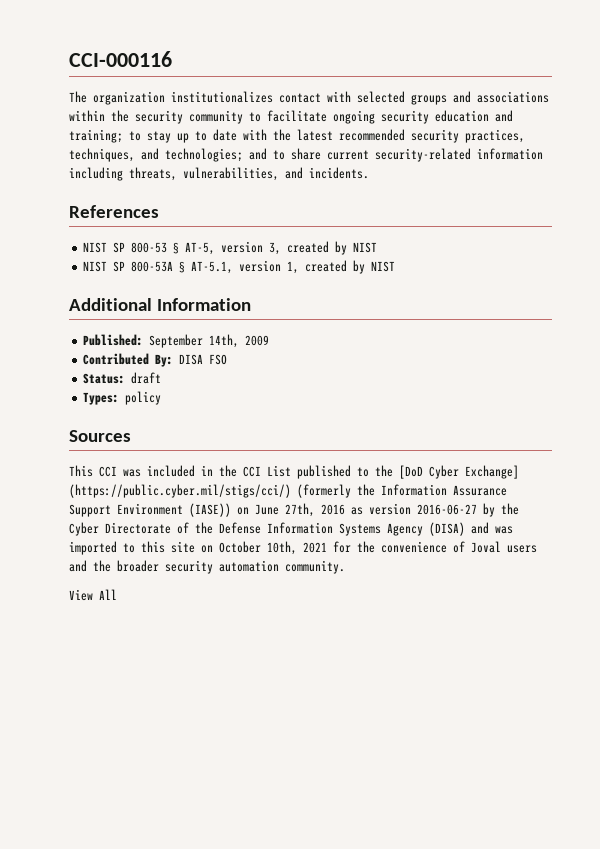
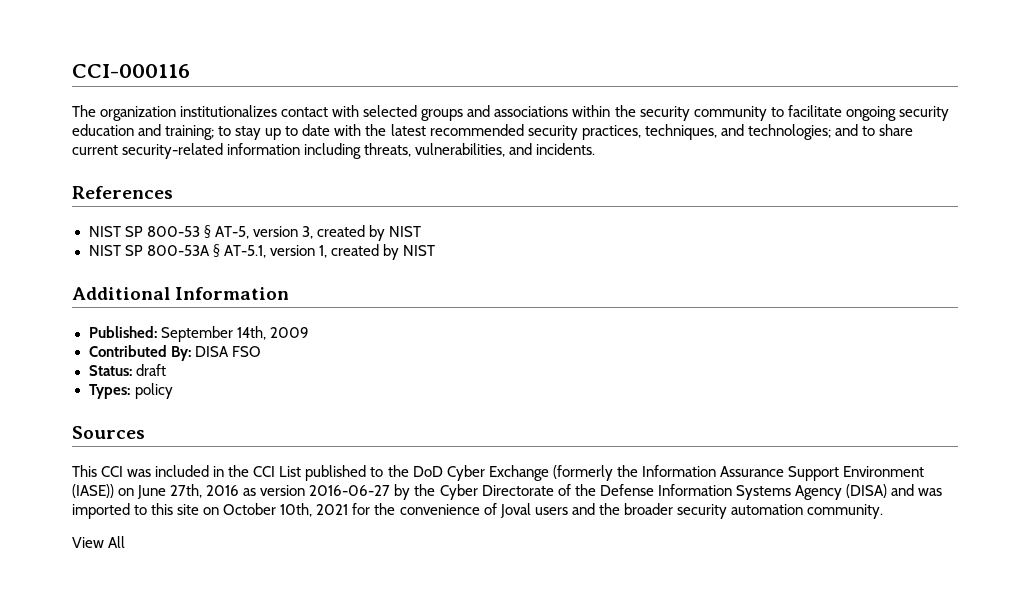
- This CCI was included in the CCI List published to the [DoD Cyber Exchange] (https://public.cyber.mil/stigs/cci/) (formerly the Information Assurance Support Environment (IASE)) on June 27th, 2016 as version 2016-06-27 by the Cyber Directorate of the Defense Information Systems Agency (DISA) and was imported to this site on October 10th, 2021 for the convenience of Joval users and the broader security automation community.
+ This CCI was included in the CCI List published to the DoD Cyber Exchange (formerly the Information Assurance Support Environment (IASE)) on June 27th, 2016 as version 2016-06-27 by the Cyber Directorate of the Defense Information Systems Agency (DISA) and was imported to this site on October 10th, 2021 for the convenience of Joval users and the broader security automation community.

